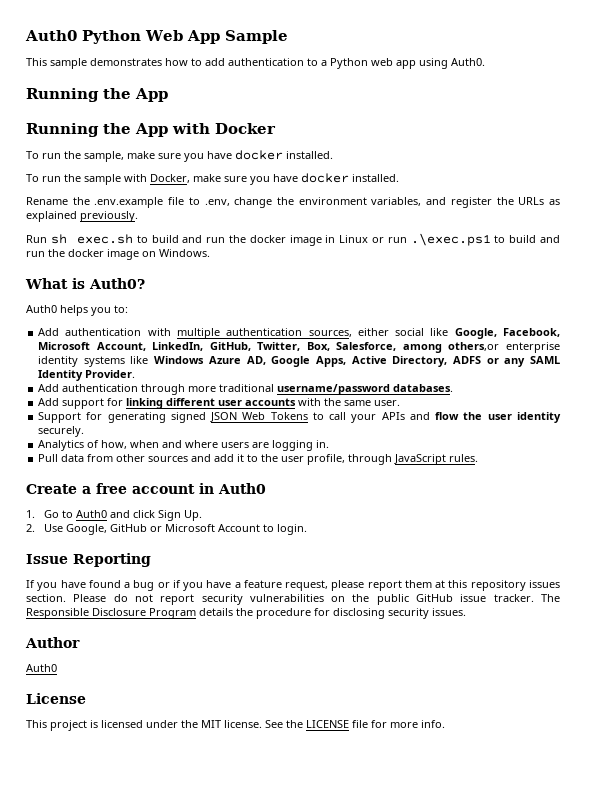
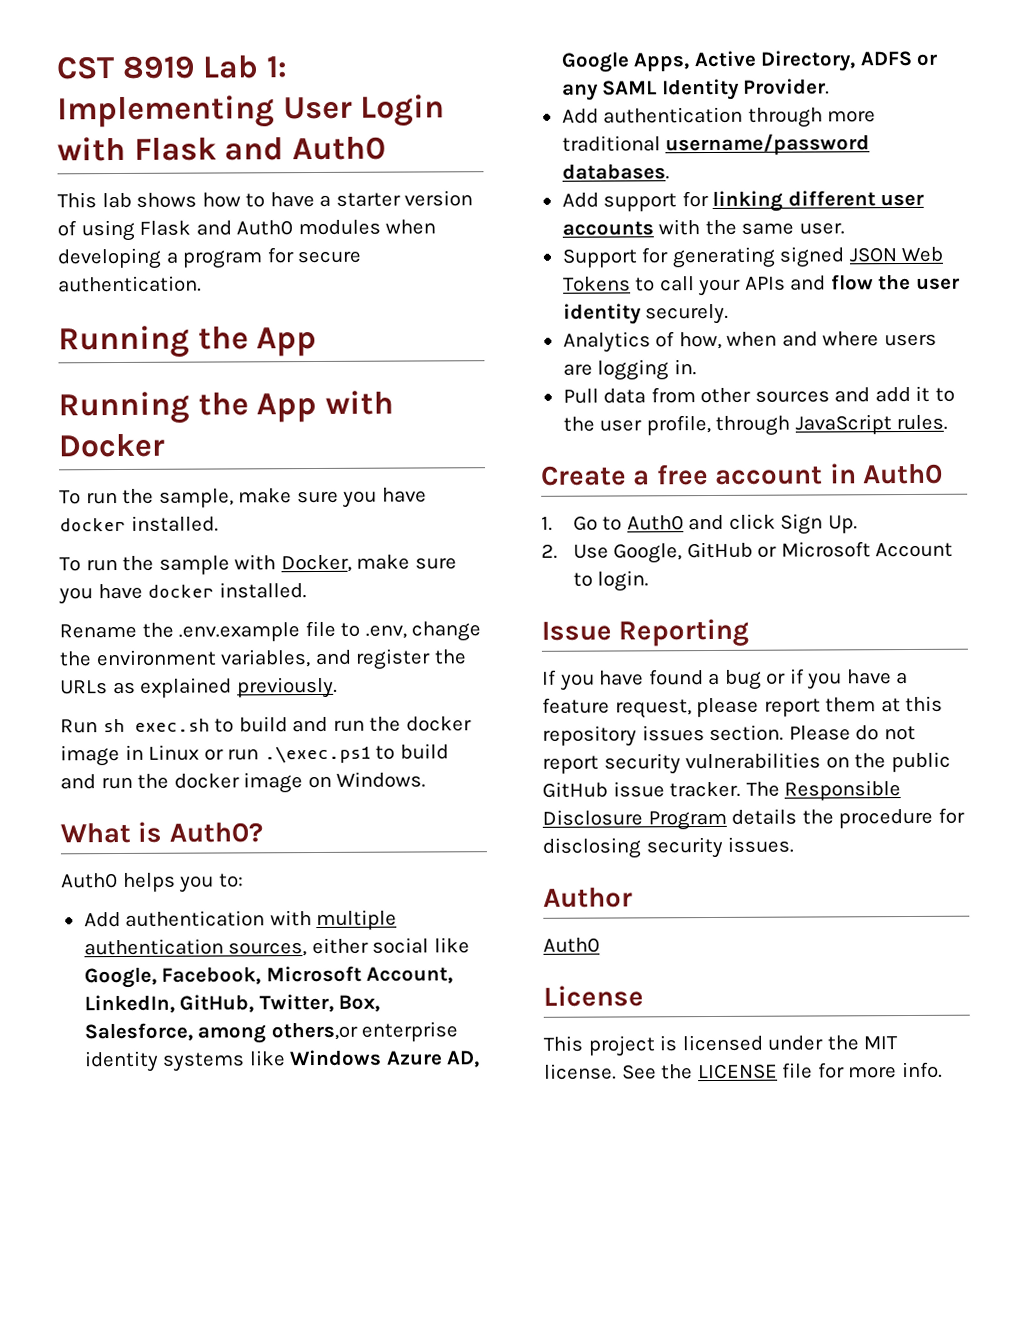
- Auth0 Python Web App Sample
- This sample demonstrates how to add authentication to a Python web app using Auth0.
+ CST 8919 Lab 1: Implementing User Login with Flask and Auth0
+ This lab shows how to have a starter version of using Flask and Auth0 modules when developing a program for secure authentication.

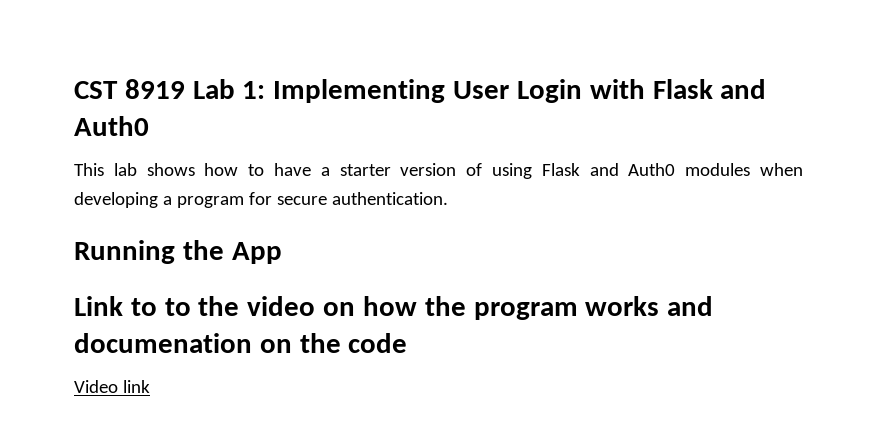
- Running the App with Docker
- To run the sample, make sure you have docker installed.
- To run the sample with Docker, make sure you have docker installed.
- Rename the .env.example file to .env, change the environment variables, and register the URLs as explained previously.
- Run sh exec.sh to build and run the docker image in Linux or run .\exec.ps1 to build and run the docker image on Windows.
- What is Auth0?
- Auth0 helps you to:
- Add authentication with multiple authentication sources, either social like Google, Facebook, Microsoft Account, LinkedIn, GitHub, Twitter, Box, Salesforce, among others,or enterprise identity systems like Windows Azure AD, Google Apps, Active Directory, ADFS or any SAML Identity Provider.
- Add authentication through more traditional username/password databases.
- Add support for linking different user accounts with the same user.
- Support for generating signed JSON Web Tokens to call your APIs and flow the user identity securely.
- Analytics of how, when and where users are logging in.
- Pull data from other sources and add it to the user profile, through JavaScript rules.
- Create a free account in Auth0
- 1. Go to Auth0 and click Sign Up.
- 2. Use Google, GitHub or Microsoft Account to login.
- Issue Reporting
- If you have found a bug or if you have a feature request, please report them at this repository issues section. Please do not report security vulnerabilities on the public GitHub issue tracker. The Responsible Disclosure Program details the procedure for disclosing security issues.
- Author
- Auth0
- License
- This project is licensed under the MIT license. See the LICENSE file for more info.
+ Link to to the video on how the program works and documenation on the code
+ Video link

